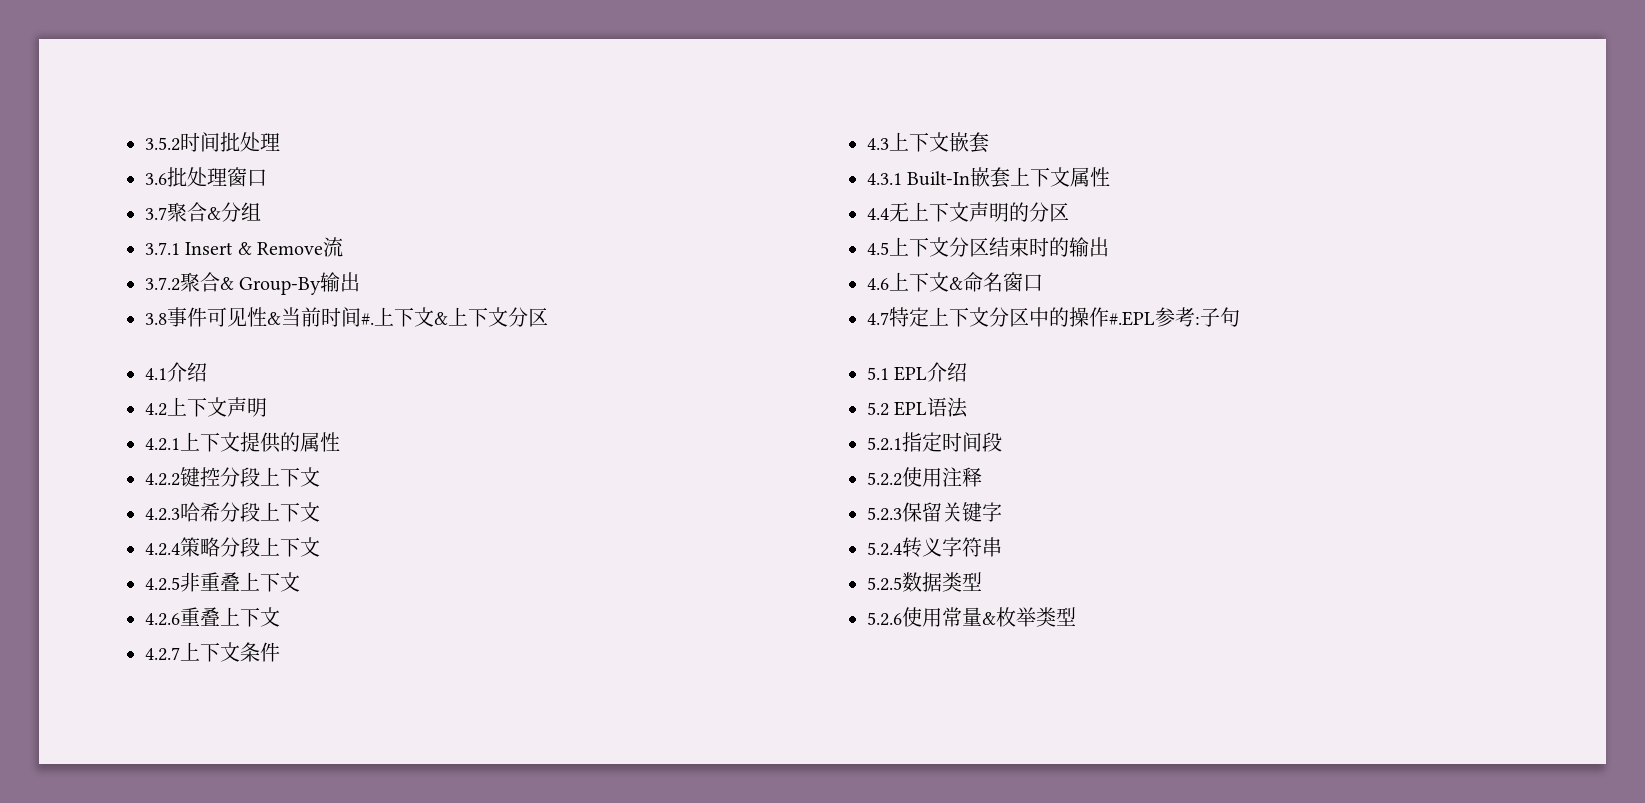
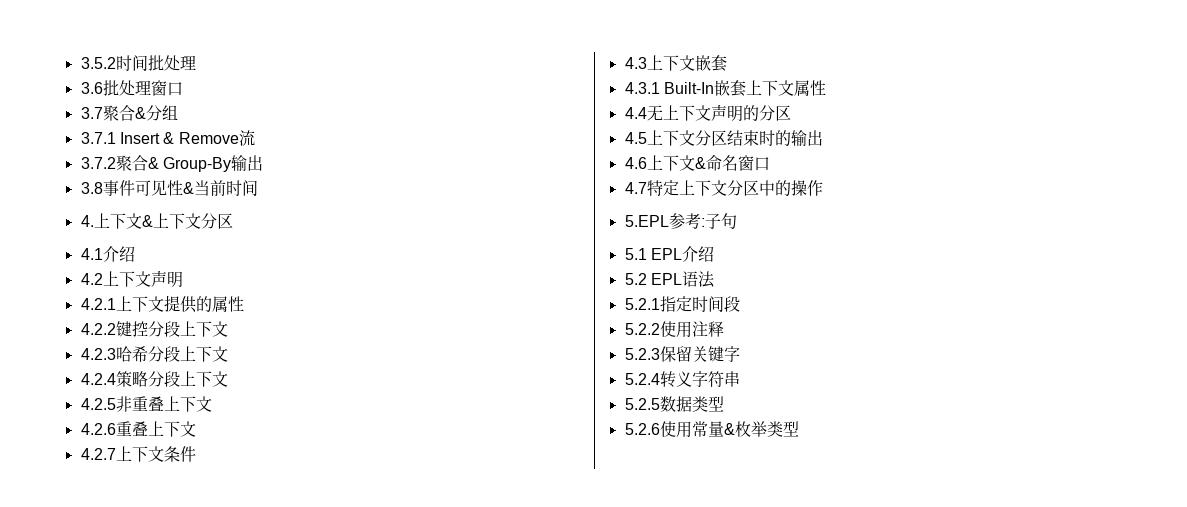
- 3.8事件可见性&当前时间#.上下文&上下文分区
+ 3.8事件可见性&当前时间
+ 4.上下文&上下文分区
- 4.7特定上下文分区中的操作#.EPL参考:子句
+ 4.7特定上下文分区中的操作
+ 5.EPL参考:子句

